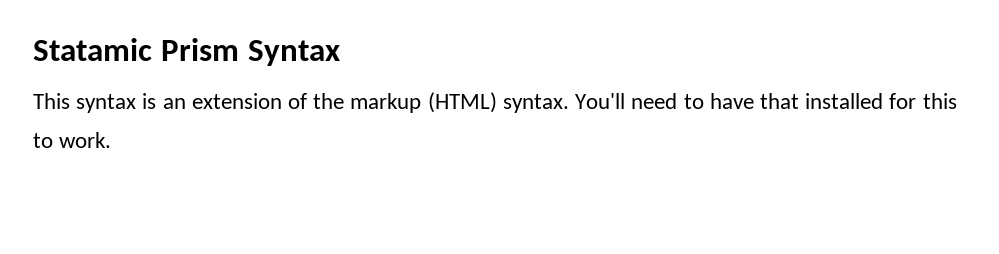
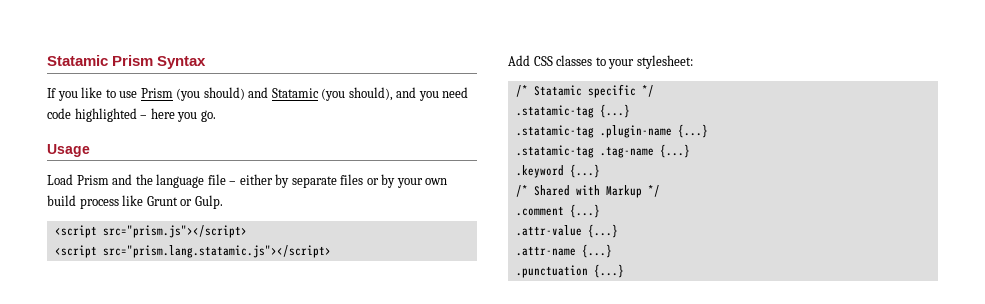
- This syntax is an extension of the markup (HTML) syntax. You'll need to have that installed for this to work.
+ If you like to use Prism (you should) and Statamic (you should), and you need code highlighted – here you go.
+ Usage
+ Load Prism and the language file – either by separate files or by your own build process like Grunt or Gulp.
+ <script src="prism.js"></script>
+ <script src="prism.lang.statamic.js"></script>
+ Add CSS classes to your stylesheet:
+ /* Statamic specific */
+ .statamic-tag {...}
+ .statamic-tag .plugin-name {...}
+ .statamic-tag .tag-name {...}
+ .keyword {...}
+ /* Shared with Markup */
+ .comment {...}
+ .attr-value {...}
+ .attr-name {...}
+ .punctuation {...}

